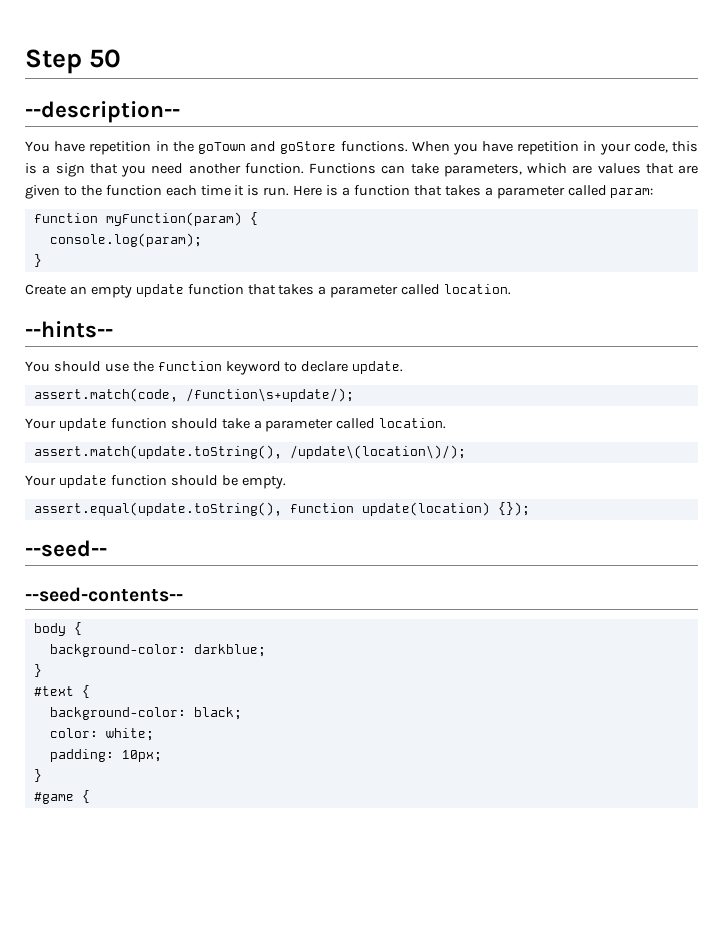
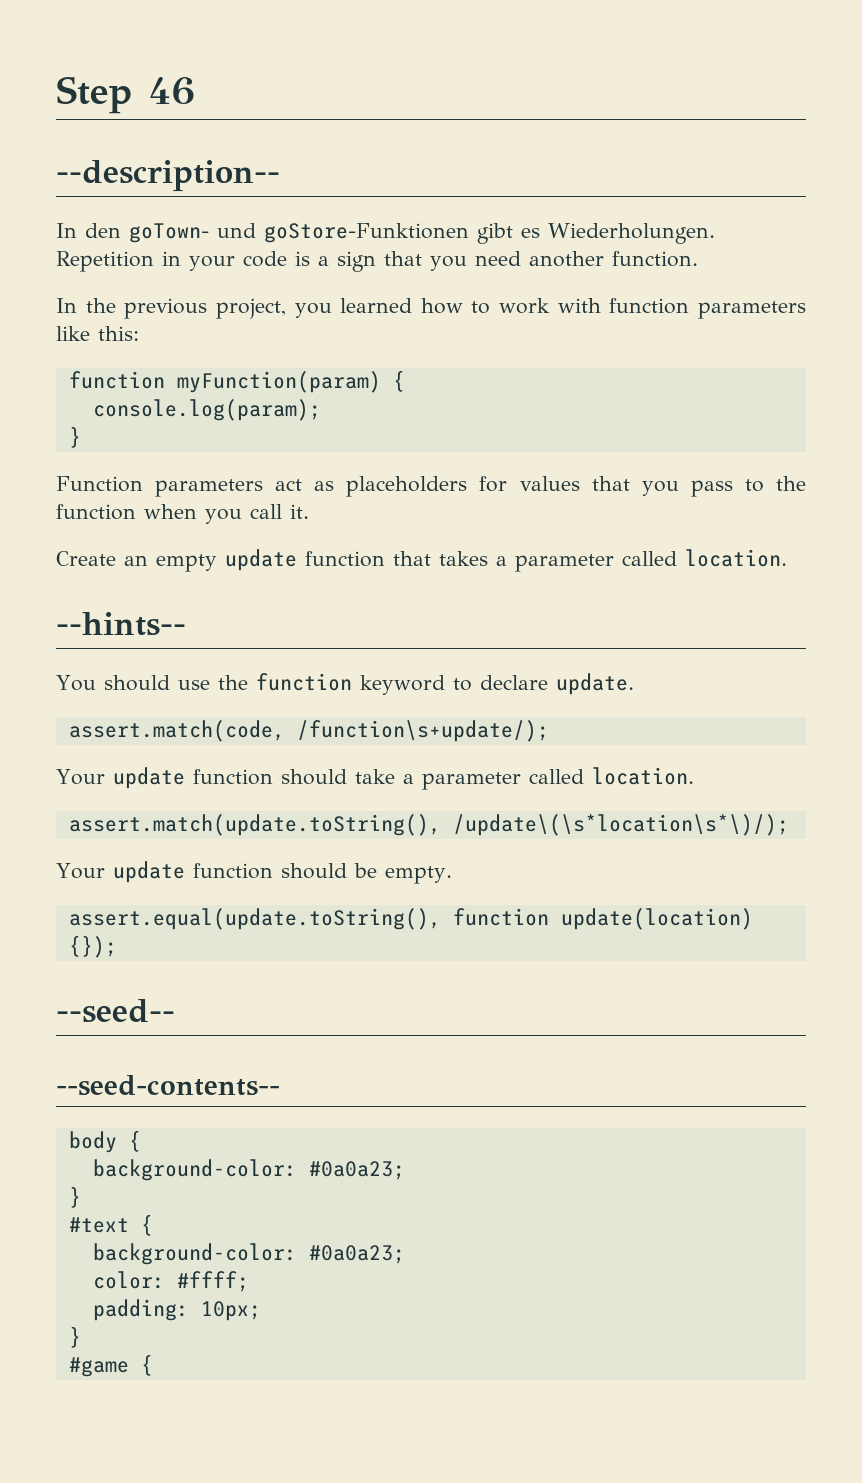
- Step 50
+ Step 46
- You have repetition in the goTown and goStore functions. When you have repetition in your code, this is a sign that you need another function. Functions can take parameters, which are values that are given to the function each time it is run. Here is a function that takes a parameter called param:
+ In den goTown- und goStore-Funktionen gibt es Wiederholungen. Repetition in your code is a sign that you need another function.
+ In the previous project, you learned how to work with function parameters like this:
+ Function parameters act as placeholders for values that you pass to the function when you call it.
- assert.match(update.toString(), /update\(location\)/);
+ assert.match(update.toString(), /update\(\s*location\s*\)/);
  body {
- background-color: darkblue;
+ background-color: #0a0a23;
  #text {
- background-color: black;
+ background-color: #0a0a23;
- color: white;
+ color: #ffff;

